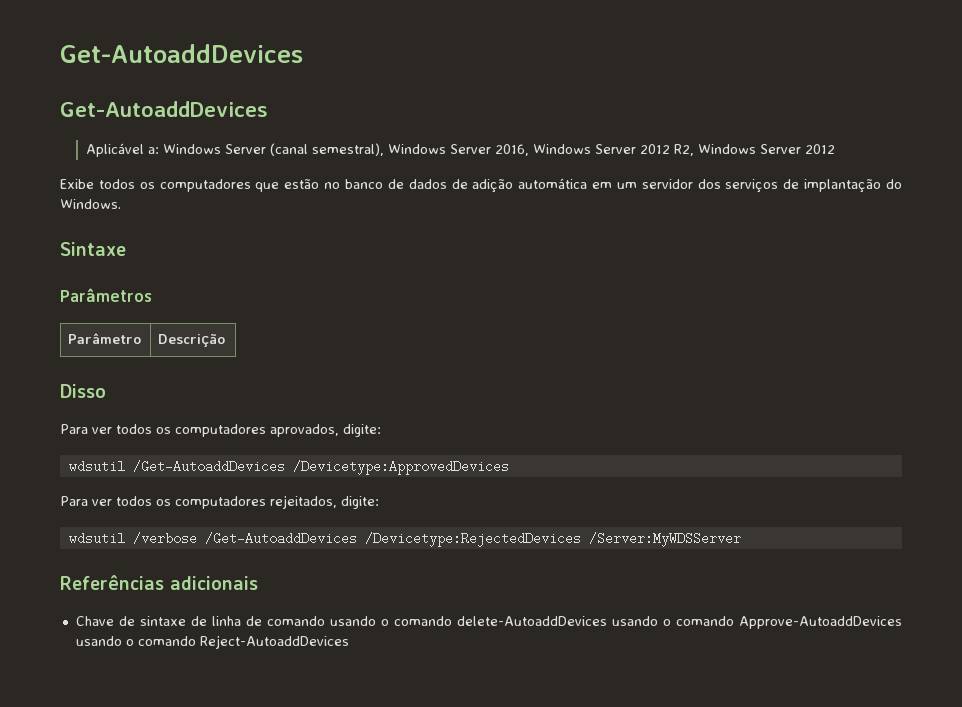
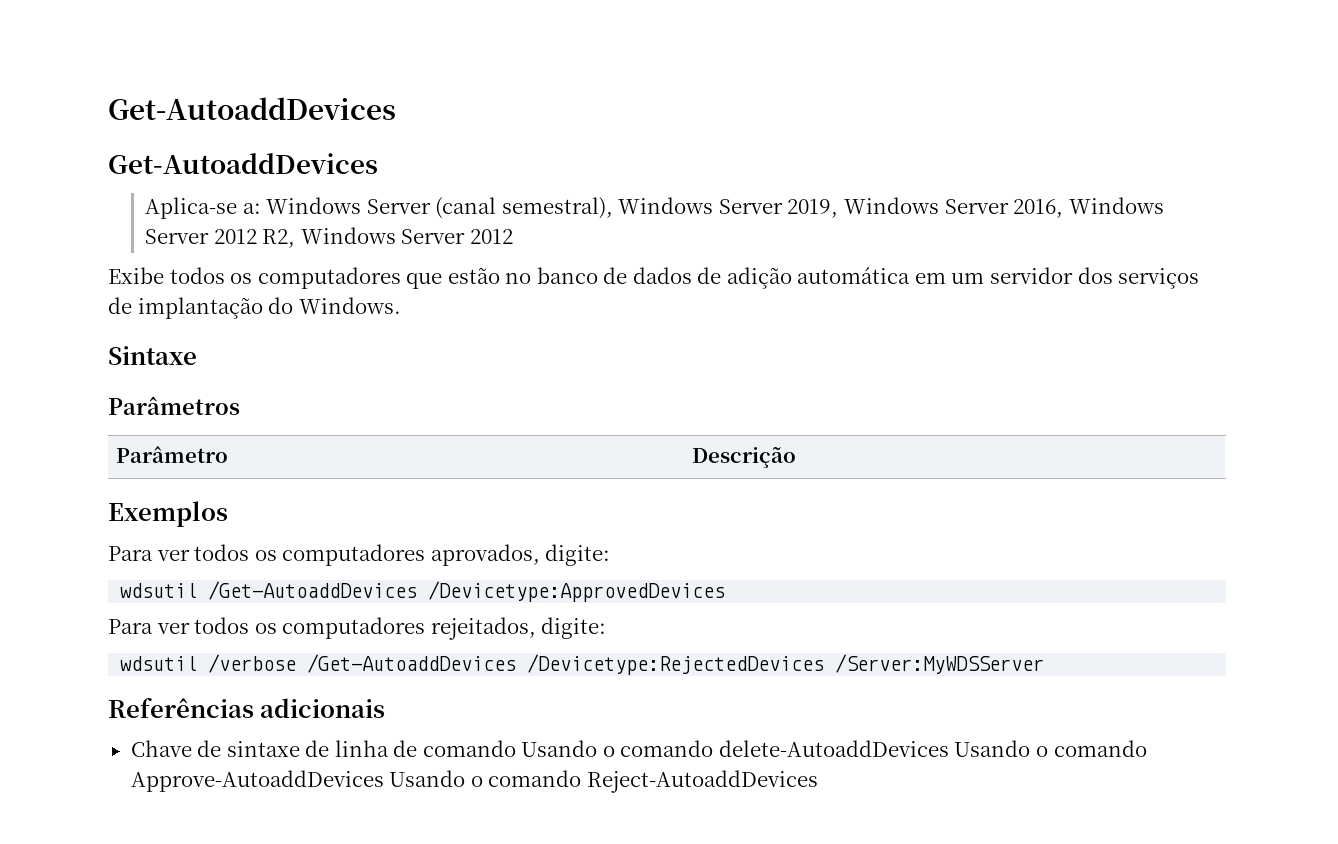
- Aplicável a: Windows Server (canal semestral), Windows Server 2016, Windows Server 2012 R2, Windows Server 2012
+ Aplica-se a: Windows Server (canal semestral), Windows Server 2019, Windows Server 2016, Windows Server 2012 R2, Windows Server 2012
- Disso
+ Exemplos
- Chave de sintaxe de linha de comando usando o comando delete-AutoaddDevices usando o comando Approve-AutoaddDevices usando o comando Reject-AutoaddDevices
+ Chave de sintaxe de linha de comando Usando o comando delete-AutoaddDevices Usando o comando Approve-AutoaddDevices Usando o comando Reject-AutoaddDevices

